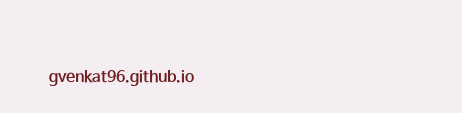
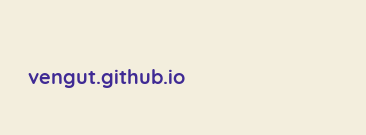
- gvenkat96.github.io
+ vengut.github.io

